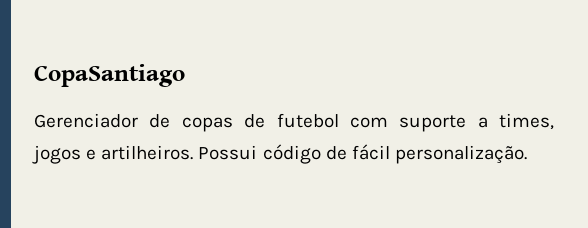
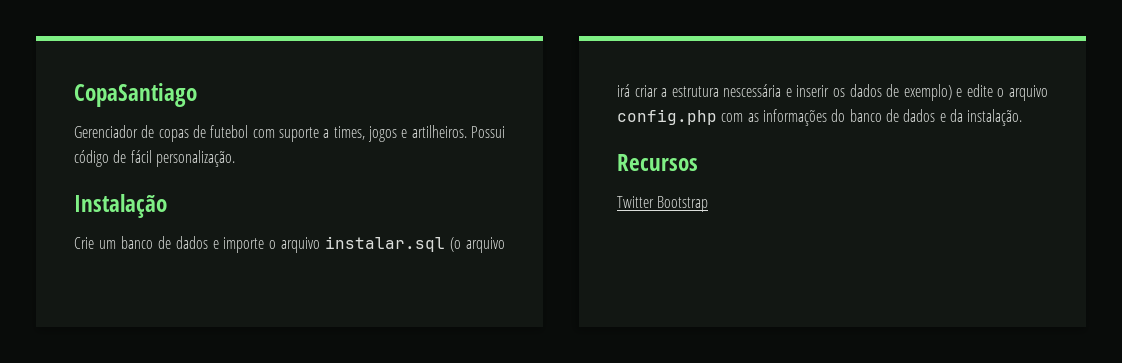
+ Instalação
+ Crie um banco de dados e importe o arquivo instalar.sql (o arquivo irá criar a estrutura nescessária e inserir os dados de exemplo) e edite o arquivo config.php com as informações do banco de dados e da instalação.
+ Recursos
+ Twitter Bootstrap

